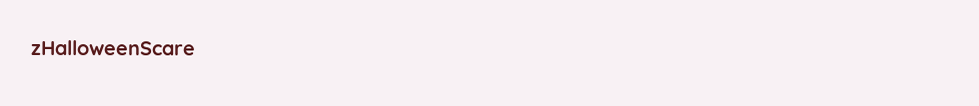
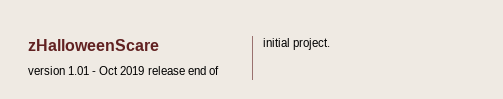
+ version 1.01 - Oct 2019 release end of initial project.

